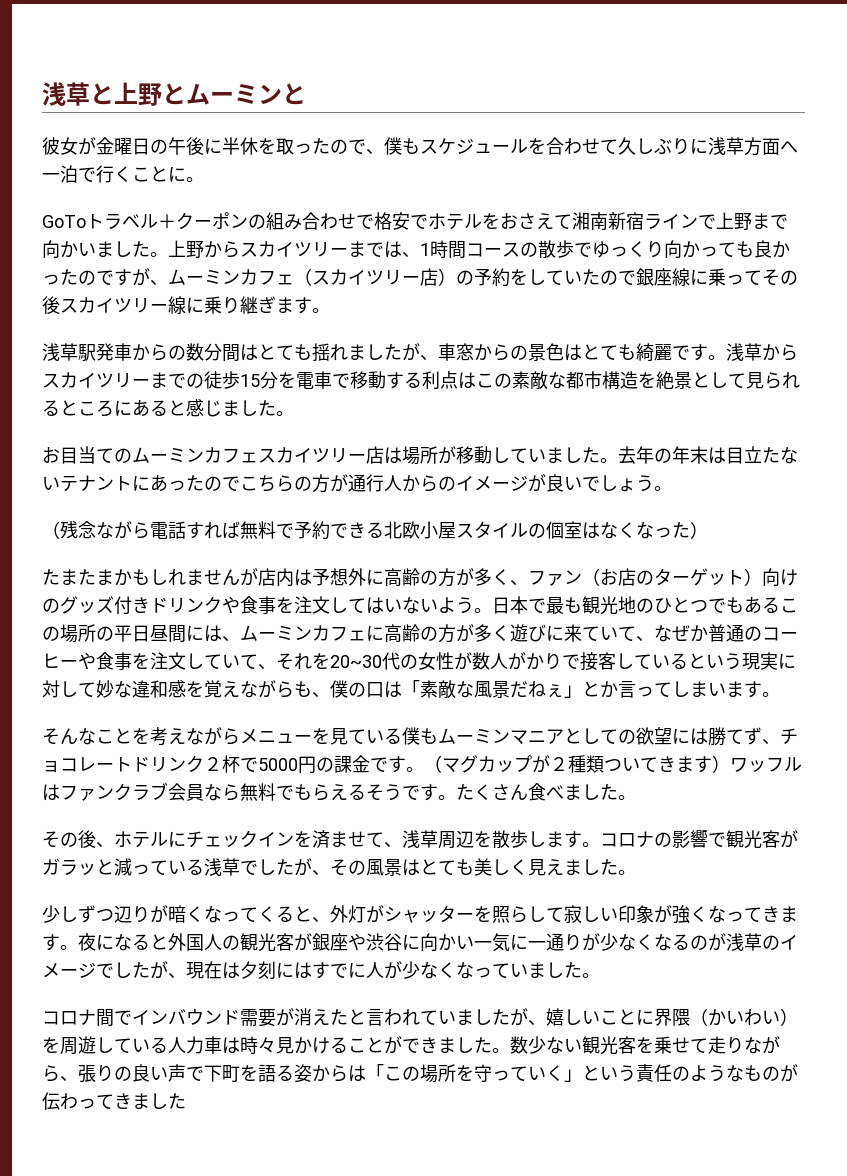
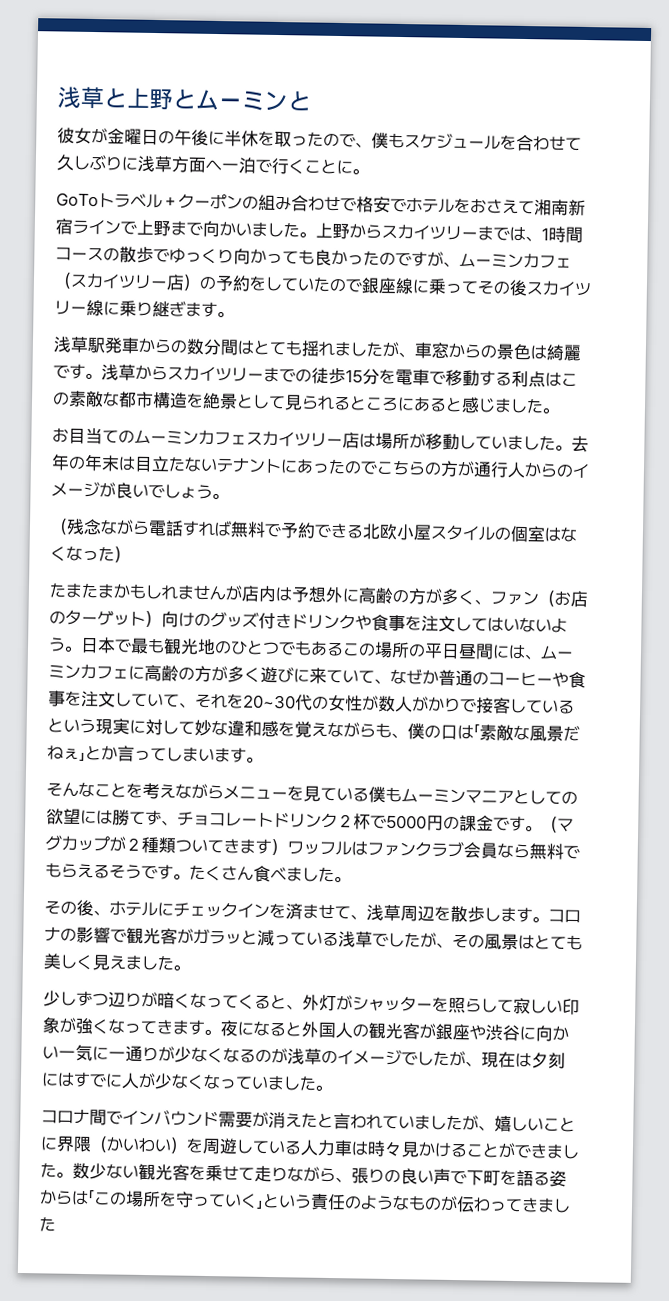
- 浅草駅発車からの数分間はとても揺れましたが、車窓からの景色はとても綺麗です。
+ 浅草駅発車からの数分間はとても揺れましたが、車窓からの景色は綺麗です。

